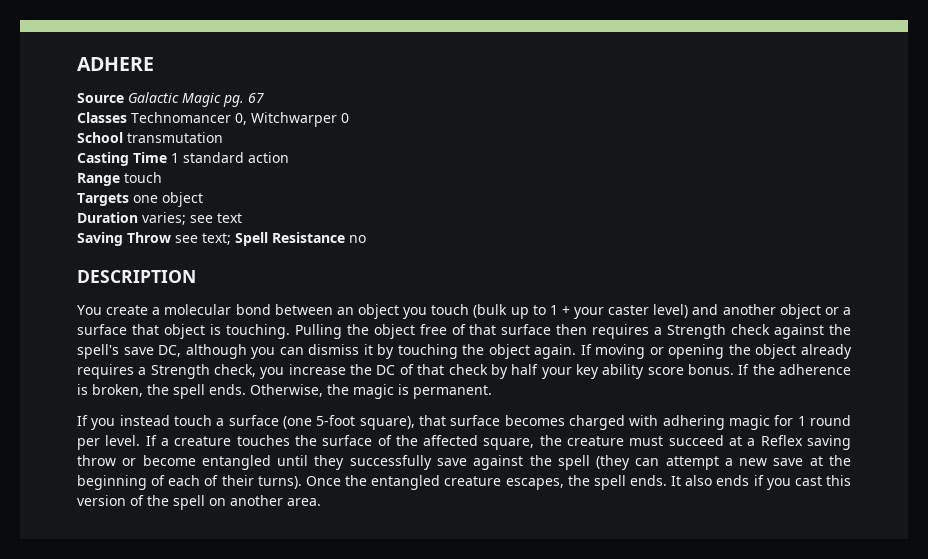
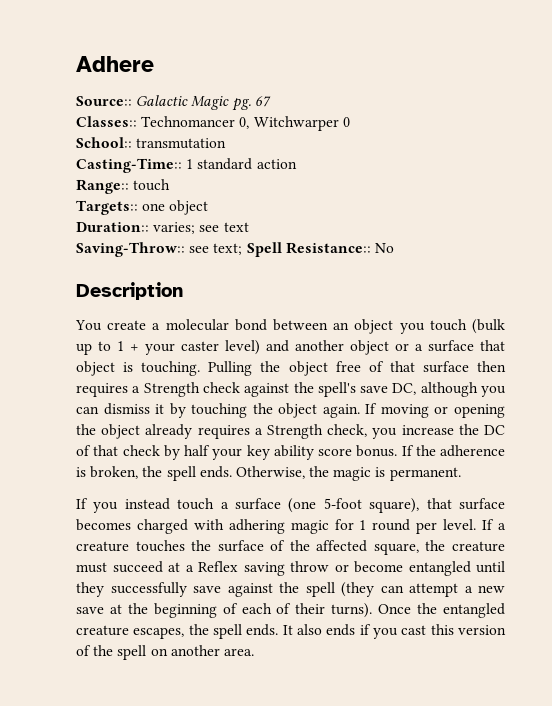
- ADHERE
- Source Galactic Magic pg.
+ Adhere
+ Source:: Galactic Magic pg.
- Classes Technomancer 0, Witchwarper 0
+ Classes:: Technomancer 0, Witchwarper 0
- School transmutation
+ School:: transmutation
- Casting Time 1 standard action
+ Casting-Time:: 1 standard action
- Range touch
+ Range:: touch
- Targets one object
+ Targets:: one object
- Duration varies; see text
+ Duration:: varies; see text
- Saving Throw see text; Spell Resistance no
- DESCRIPTION
+ Saving-Throw:: see text; Spell Resistance:: No
+ Description

